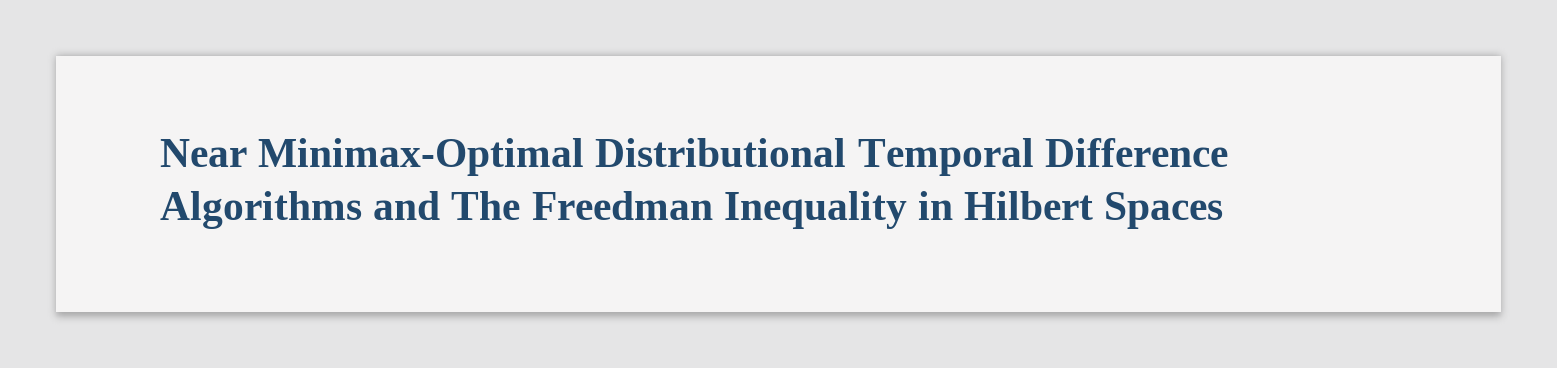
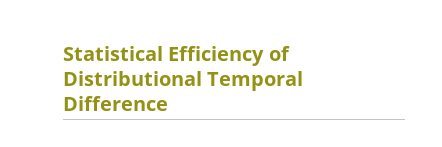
- Near Minimax-Optimal Distributional Temporal Difference Algorithms and The Freedman Inequality in Hilbert Spaces
+ Statistical Efficiency of Distributional Temporal Difference

